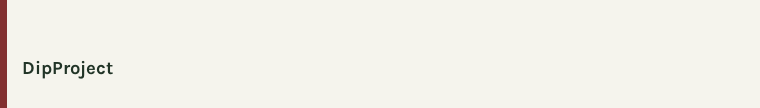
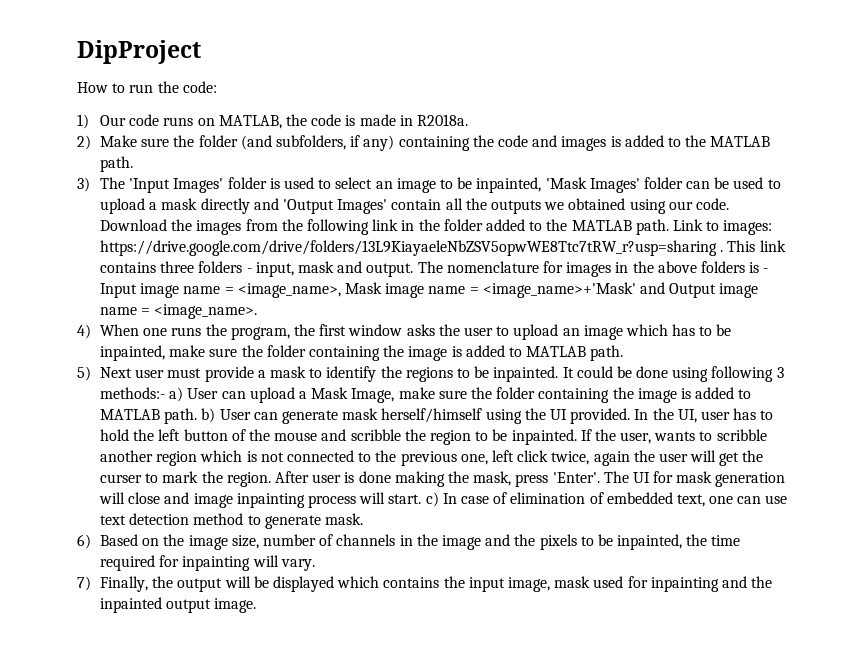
+ How to run the code:
+ 1) Our code runs on MATLAB, the code is made in R2018a.
+ 2) Make sure the folder (and subfolders, if any) containing the code and images is added to the MATLAB path.
+ 3) The 'Input Images' folder is used to select an image to be inpainted, 'Mask Images' folder can be used to upload a mask directly and 'Output Images' contain all the outputs we obtained using our code. Download the images from the following link in the folder added to the MATLAB path. Link to images: https://drive.google.com/drive/folders/13L9KiayaeleNbZSV5opwWE8Ttc7tRW_r?usp=sharing . This link contains three folders - input, mask and output. The nomenclature for images in the above folders is - Input image name = <image_name>, Mask image name = <image_name>+'Mask' and Output image name = <image_name>.
+ 4) When one runs the program, the first window asks the user to upload an image which has to be inpainted, make sure the folder containing the image is added to MATLAB path.
+ 5) Next user must provide a mask to identify the regions to be inpainted. It could be done using following 3 methods:- a) User can upload a Mask Image, make sure the folder containing the image is added to MATLAB path. b) User can generate mask herself/himself using the UI provided. In the UI, user has to hold the left button of the mouse and scribble the region to be inpainted. If the user, wants to scribble another region which is not connected to the previous one, left click twice, again the user will get the curser to mark the region. After user is done making the mask, press 'Enter'. The UI for mask generation will close and image inpainting process will start. c) In case of elimination of embedded text, one can use text detection method to generate mask.
+ 6) Based on the image size, number of channels in the image and the pixels to be inpainted, the time required for inpainting will vary.
+ 7) Finally, the output will be displayed which contains the input image, mask used for inpainting and the inpainted output image.

